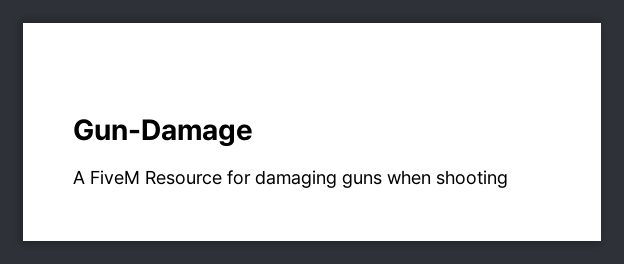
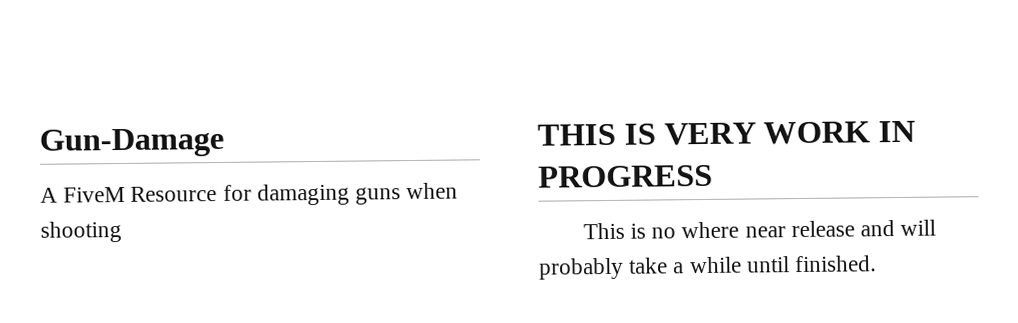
+ THIS IS VERY WORK IN PROGRESS
+ This is no where near release and will probably take a while until finished.

